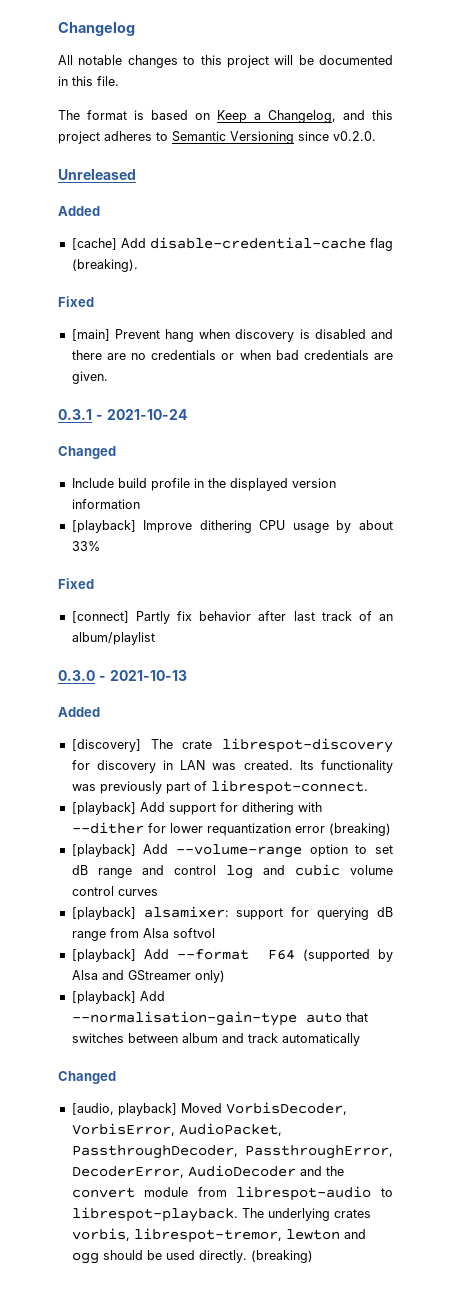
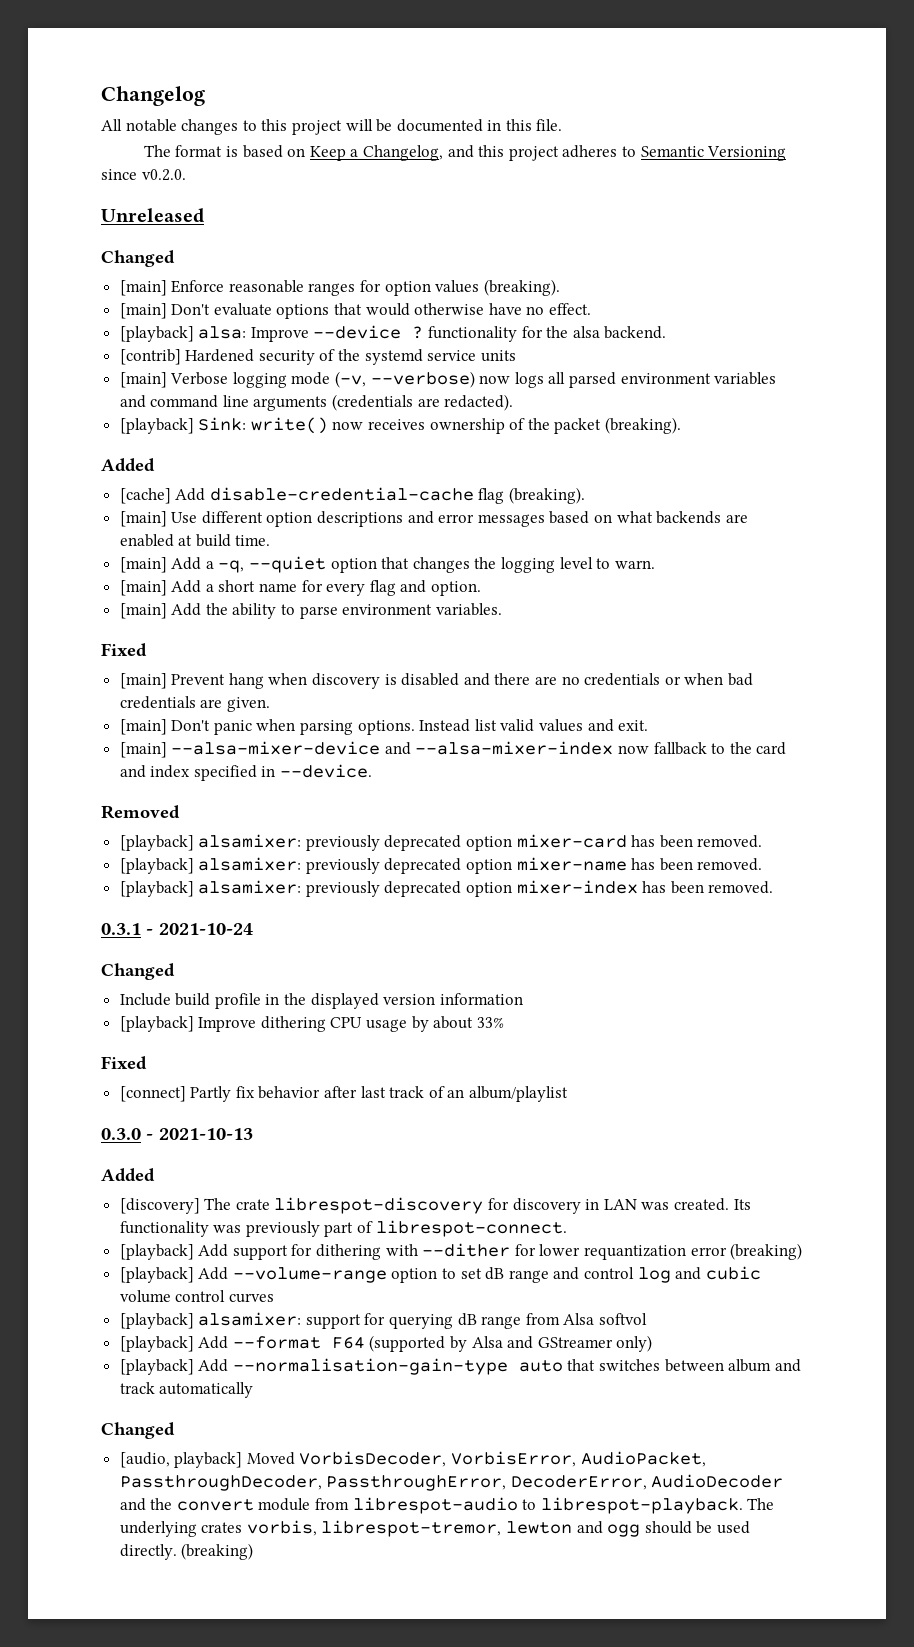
  Unreleased
+ Changed
+ [main] Enforce reasonable ranges for option values (breaking).
+ [main] Don't evaluate options that would otherwise have no effect.
+ [playback] alsa: Improve --device ? functionality for the alsa backend.
+ [contrib] Hardened security of the systemd service units
+ [main] Verbose logging mode (-v, --verbose) now logs all parsed environment variables and command line arguments (credentials are redacted).
+ [playback] Sink: write() now receives ownership of the packet (breaking).
+ [main] Use different option descriptions and error messages based on what backends are enabled at build time.
+ [main] Add a -q, --quiet option that changes the logging level to warn.
+ [main] Add a short name for every flag and option.
+ [main] Add the ability to parse environment variables.
+ [main] Don't panic when parsing options. Instead list valid values and exit.
+ [main] --alsa-mixer-device and --alsa-mixer-index now fallback to the card and index specified in --device.
+ Removed
+ [playback] alsamixer: previously deprecated option mixer-card has been removed.
+ [playback] alsamixer: previously deprecated option mixer-name has been removed.
+ [playback] alsamixer: previously deprecated option mixer-index has been removed.

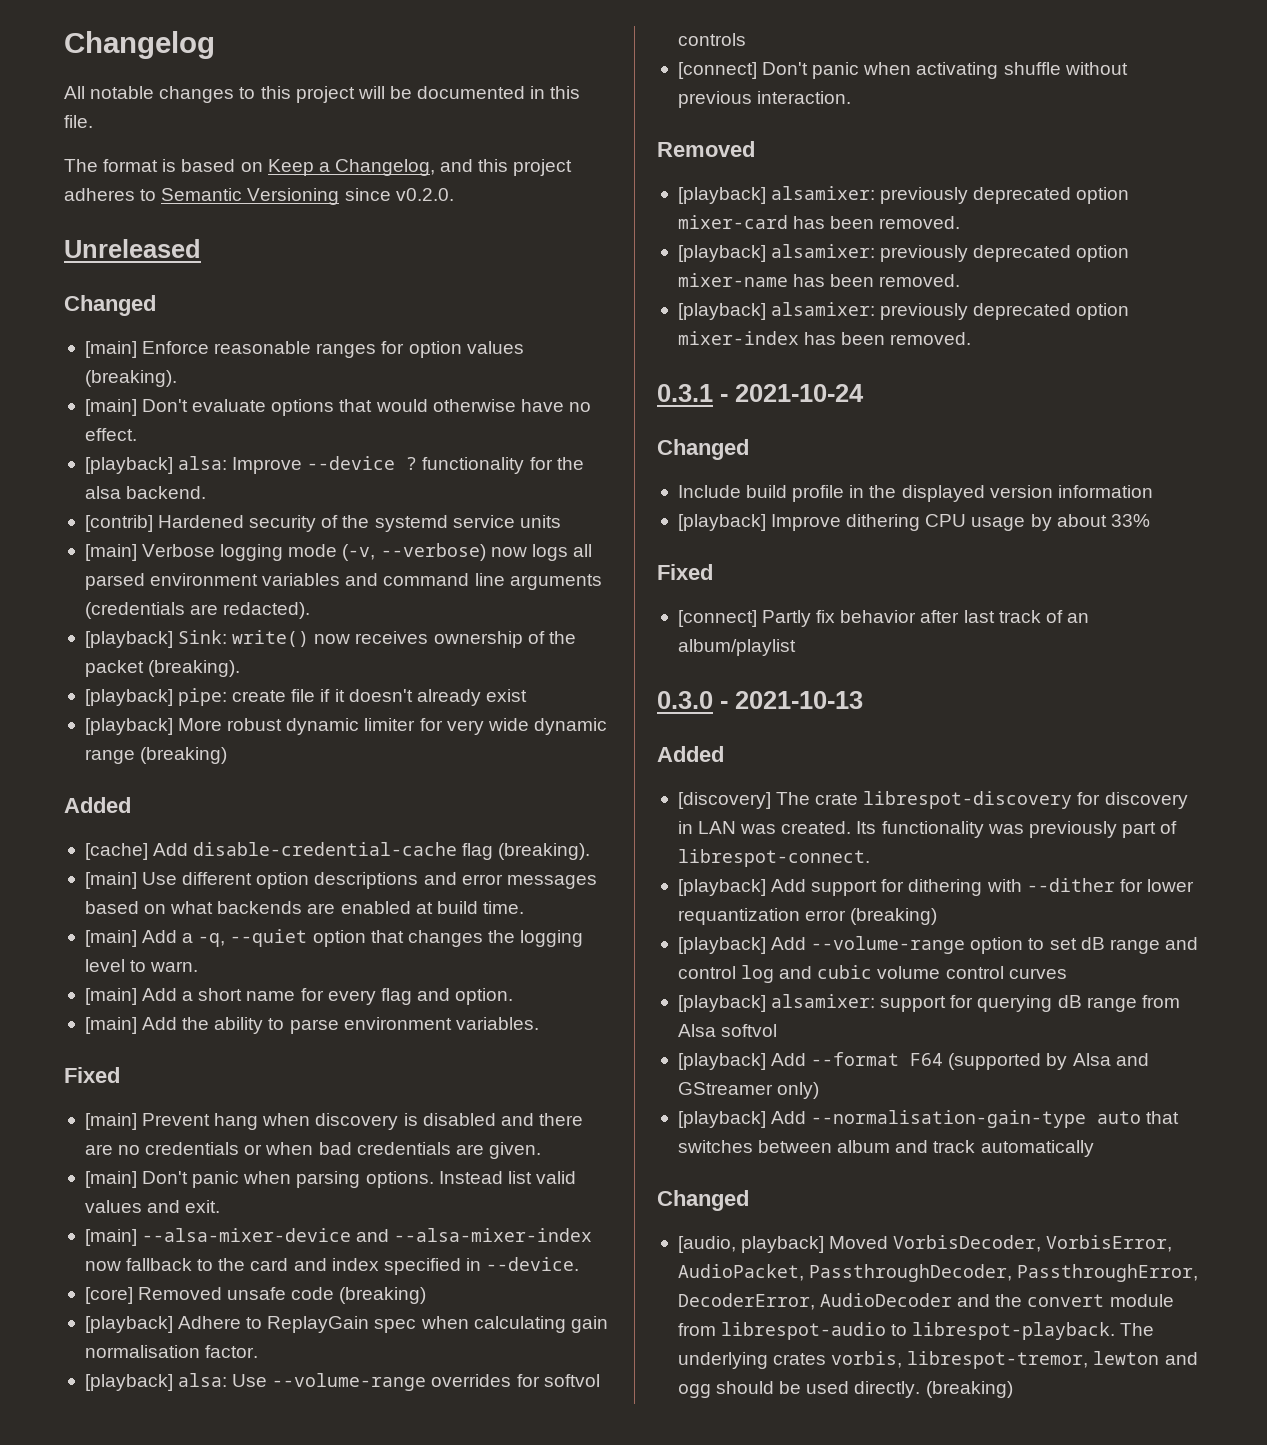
+ [playback] pipe: create file if it doesn't already exist
+ [playback] More robust dynamic limiter for very wide dynamic range (breaking)
+ [core] Removed unsafe code (breaking)
+ [playback] Adhere to ReplayGain spec when calculating gain normalisation factor.
+ [playback] alsa: Use --volume-range overrides for softvol controls
+ [connect] Don't panic when activating shuffle without previous interaction.

